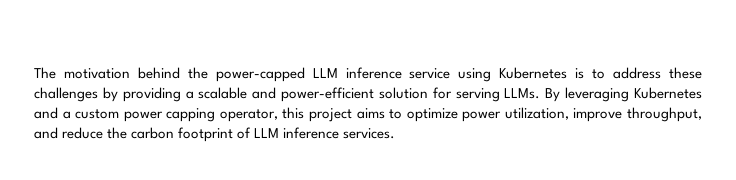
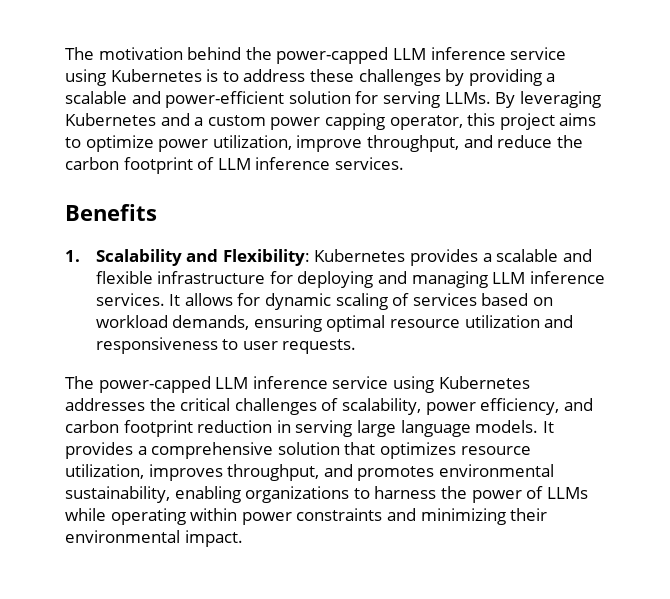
+ Benefits
+ 1. Scalability and Flexibility: Kubernetes provides a scalable and flexible infrastructure for deploying and managing LLM inference services. It allows for dynamic scaling of services based on workload demands, ensuring optimal resource utilization and responsiveness to user requests.
+ The power-capped LLM inference service using Kubernetes addresses the critical challenges of scalability, power efficiency, and carbon footprint reduction in serving large language models. It provides a comprehensive solution that optimizes resource utilization, improves throughput, and promotes environmental sustainability, enabling organizations to harness the power of LLMs while operating within power constraints and minimizing their environmental impact.

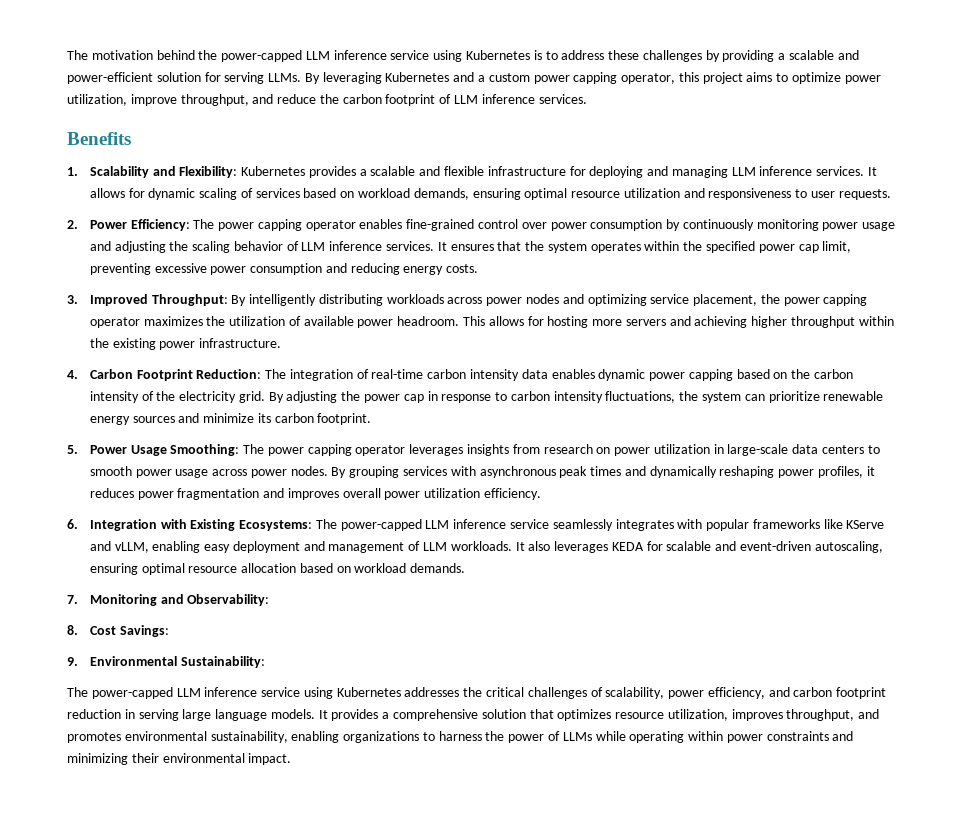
+ 2. Power Efficiency: The power capping operator enables fine-grained control over power consumption by continuously monitoring power usage and adjusting the scaling behavior of LLM inference services. It ensures that the system operates within the specified power cap limit, preventing excessive power consumption and reducing energy costs.
+ 3. Improved Throughput: By intelligently distributing workloads across power nodes and optimizing service placement, the power capping operator maximizes the utilization of available power headroom. This allows for hosting more servers and achieving higher throughput within the existing power infrastructure.
+ 4. Carbon Footprint Reduction: The integration of real-time carbon intensity data enables dynamic power capping based on the carbon intensity of the electricity grid. By adjusting the power cap in response to carbon intensity fluctuations, the system can prioritize renewable energy sources and minimize its carbon footprint.
+ 5. Power Usage Smoothing: The power capping operator leverages insights from research on power utilization in large-scale data centers to smooth power usage across power nodes. By grouping services with asynchronous peak times and dynamically reshaping power profiles, it reduces power fragmentation and improves overall power utilization efficiency.
+ 6. Integration with Existing Ecosystems: The power-capped LLM inference service seamlessly integrates with popular frameworks like KServe and vLLM, enabling easy deployment and management of LLM workloads. It also leverages KEDA for scalable and event-driven autoscaling, ensuring optimal resource allocation based on workload demands.
+ 7. Monitoring and Observability:
+ 8. Cost Savings:
+ 9. Environmental Sustainability:

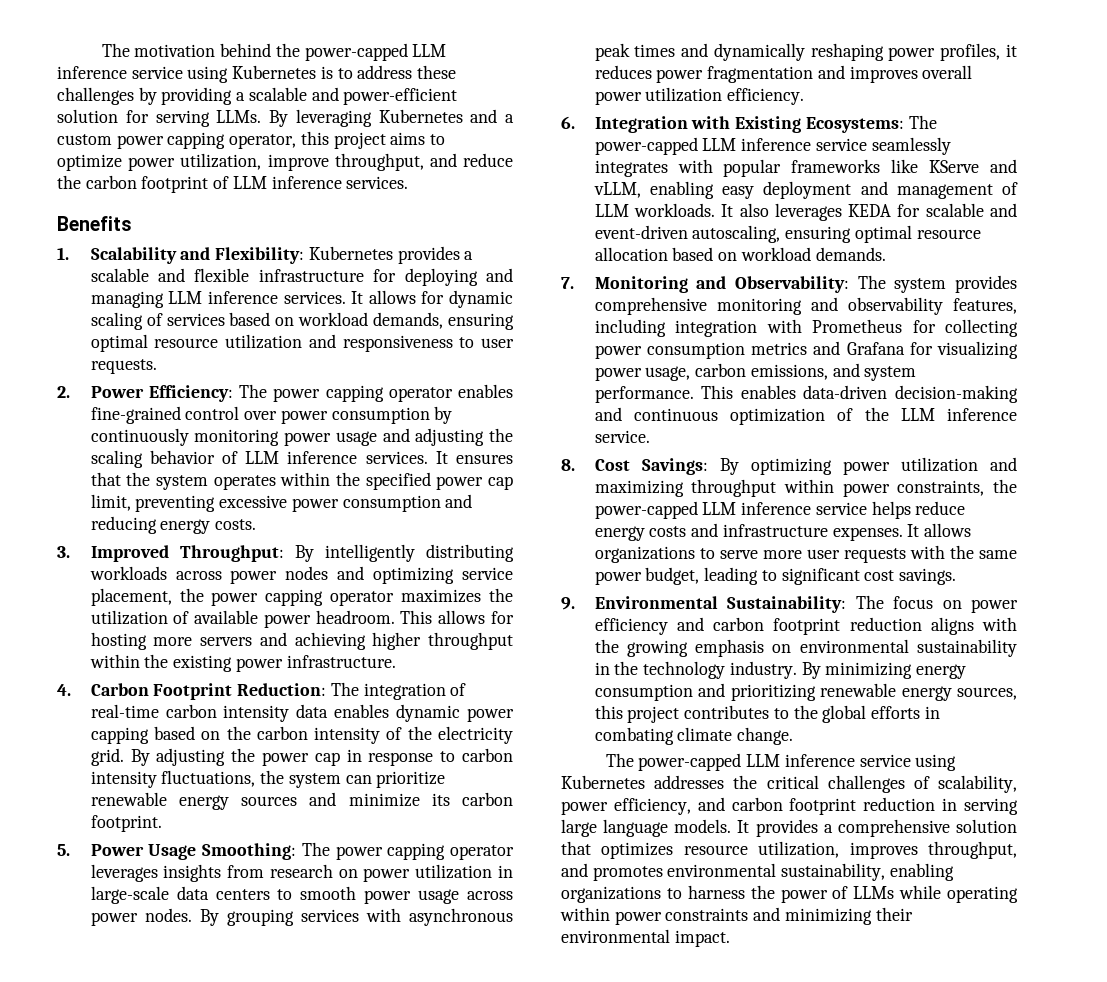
- 7. Monitoring and Observability:
- 8. Cost Savings:
- 9. Environmental Sustainability:
+ 7. Monitoring and Observability: The system provides comprehensive monitoring and observability features, including integration with Prometheus for collecting power consumption metrics and Grafana for visualizing power usage, carbon emissions, and system performance. This enables data-driven decision-making and continuous optimization of the LLM inference service.
+ 8. Cost Savings: By optimizing power utilization and maximizing throughput within power constraints, the power-capped LLM inference service helps reduce energy costs and infrastructure expenses. It allows organizations to serve more user requests with the same power budget, leading to significant cost savings.
+ 9. Environmental Sustainability: The focus on power efficiency and carbon footprint reduction aligns with the growing emphasis on environmental sustainability in the technology industry. By minimizing energy consumption and prioritizing renewable energy sources, this project contributes to the global efforts in combating climate change.

